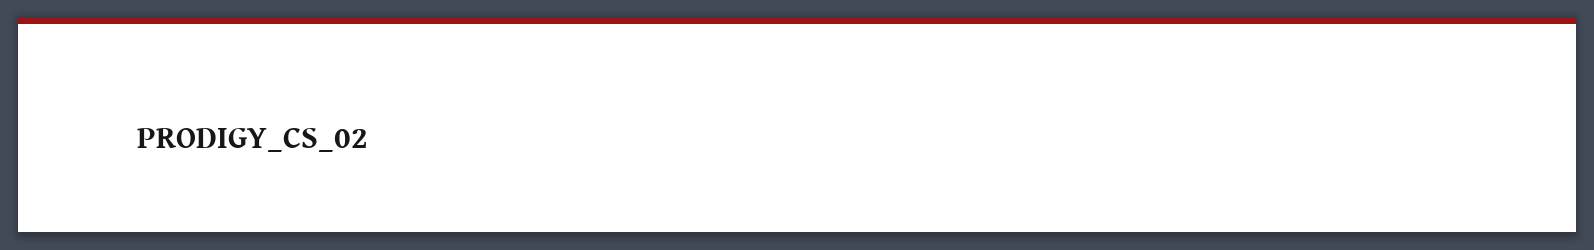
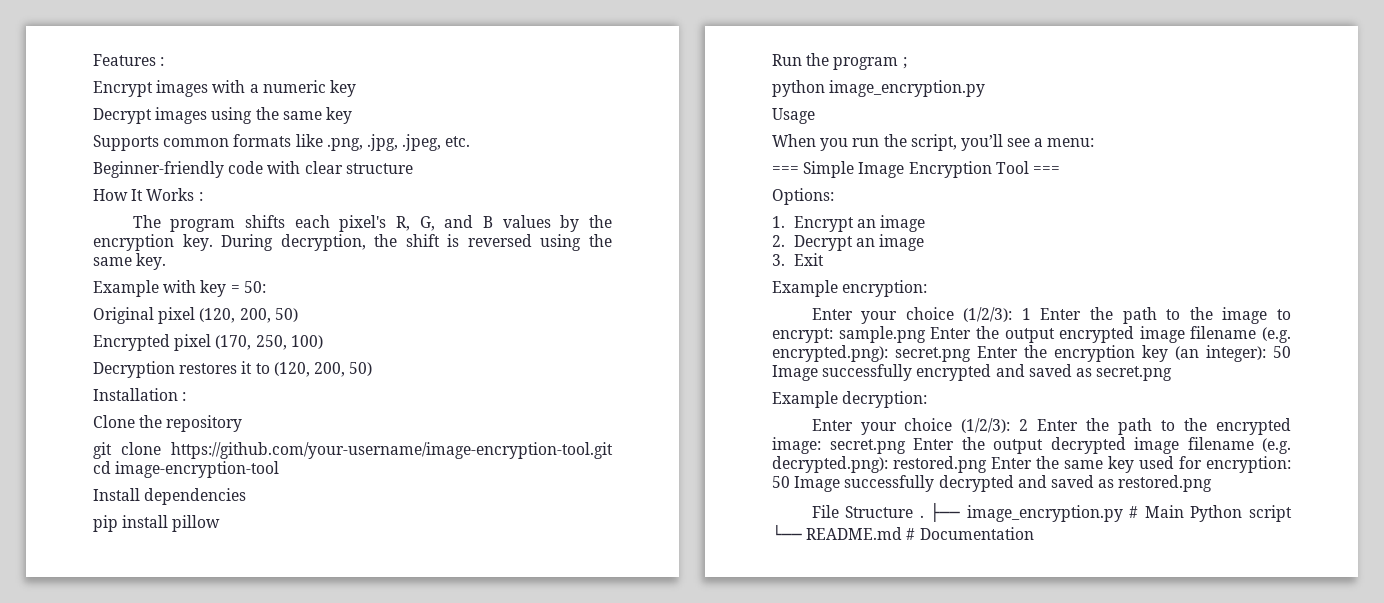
- PRODIGY_CS_02
+ Features :
+ Encrypt images with a numeric key
+ Decrypt images using the same key
+ Supports common formats like .png, .jpg, .jpeg, etc.
+ Beginner-friendly code with clear structure
+ How It Works :
+ The program shifts each pixel's R, G, and B values by the encryption key. During decryption, the shift is reversed using the same key.
+ Example with key = 50:
+ Original pixel (120, 200, 50)
+ Encrypted pixel (170, 250, 100)
+ Decryption restores it to (120, 200, 50)
+ Installation :
+ Clone the repository
+ git clone https://github.com/your-username/image-encryption-tool.git cd image-encryption-tool
+ Install dependencies
+ pip install pillow
+ Run the program ;
+ python image_encryption.py
+ Usage
+ When you run the script, you’ll see a menu:
+ === Simple Image Encryption Tool ===
+ Options:
+ 1. Encrypt an image
+ 2. Decrypt an image
+ 3. Exit
+ Example encryption:
+ Enter your choice (1/2/3): 1 Enter the path to the image to encrypt: sample.png Enter the output encrypted image filename (e.g. encrypted.png): secret.png Enter the encryption key (an integer): 50 Image successfully encrypted and saved as secret.png
+ Example decryption:
+ Enter your choice (1/2/3): 2 Enter the path to the encrypted image: secret.png Enter the output decrypted image filename (e.g. decrypted.png): restored.png Enter the same key used for encryption: 50 Image successfully decrypted and saved as restored.png
+ File Structure . ├── image_encryption.py # Main Python script └── README.md # Documentation

